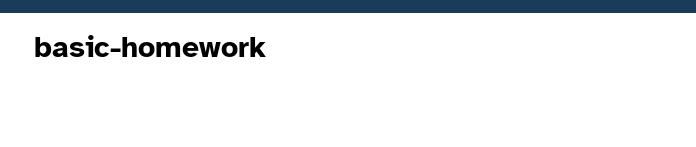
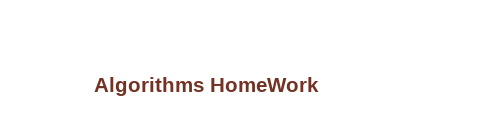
- basic-homework
+ Algorithms HomeWork

